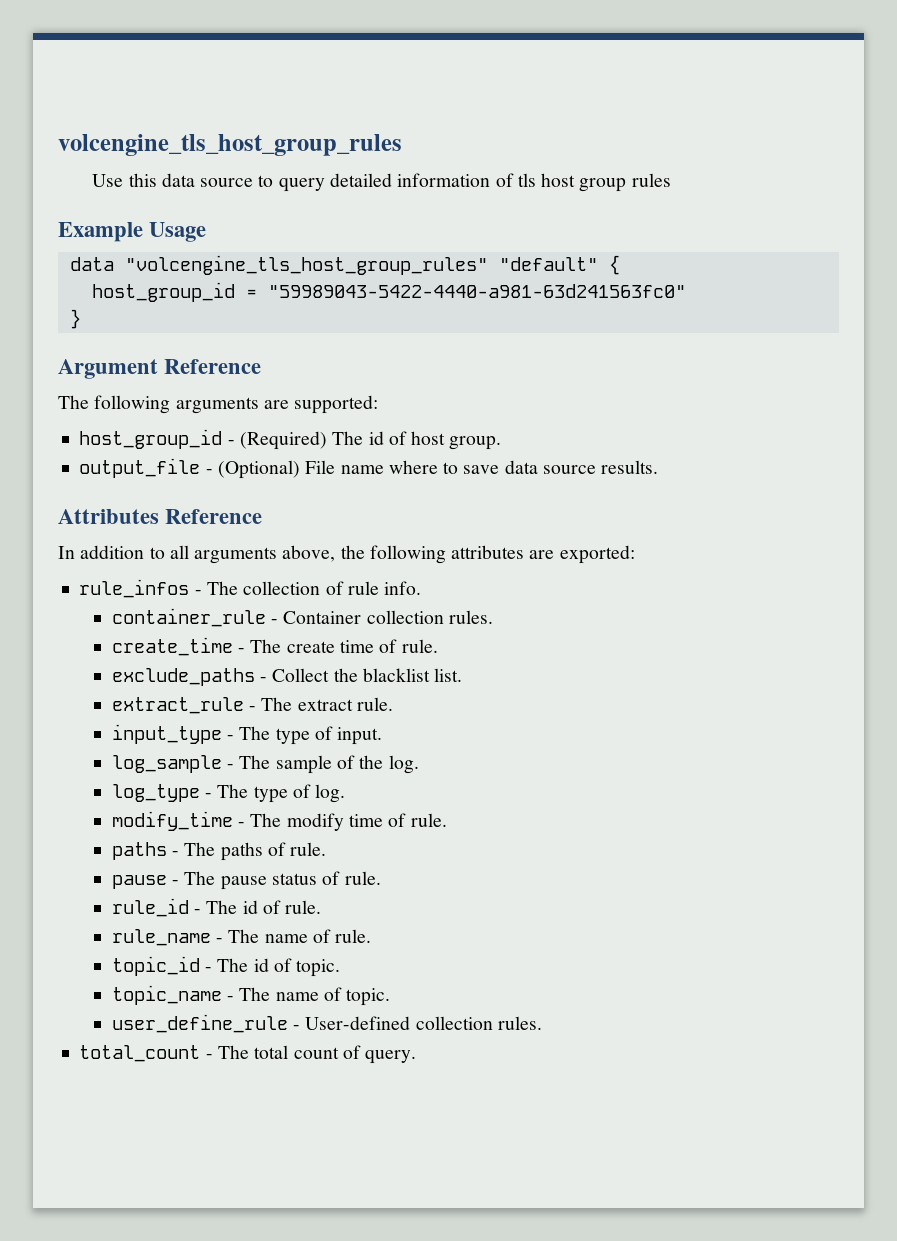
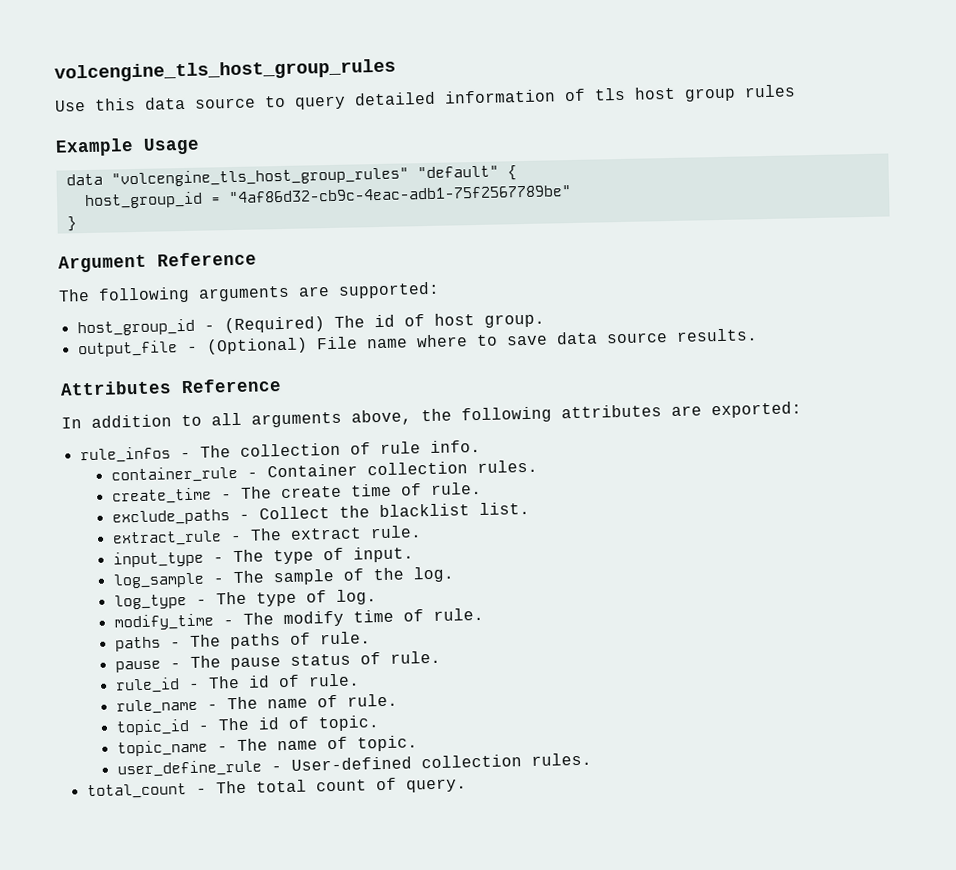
- host_group_id = "59989043-5422-4440-a981-63d241563fc0"
+ host_group_id = "4af86d32-cb9c-4eac-adb1-75f2567789be"

